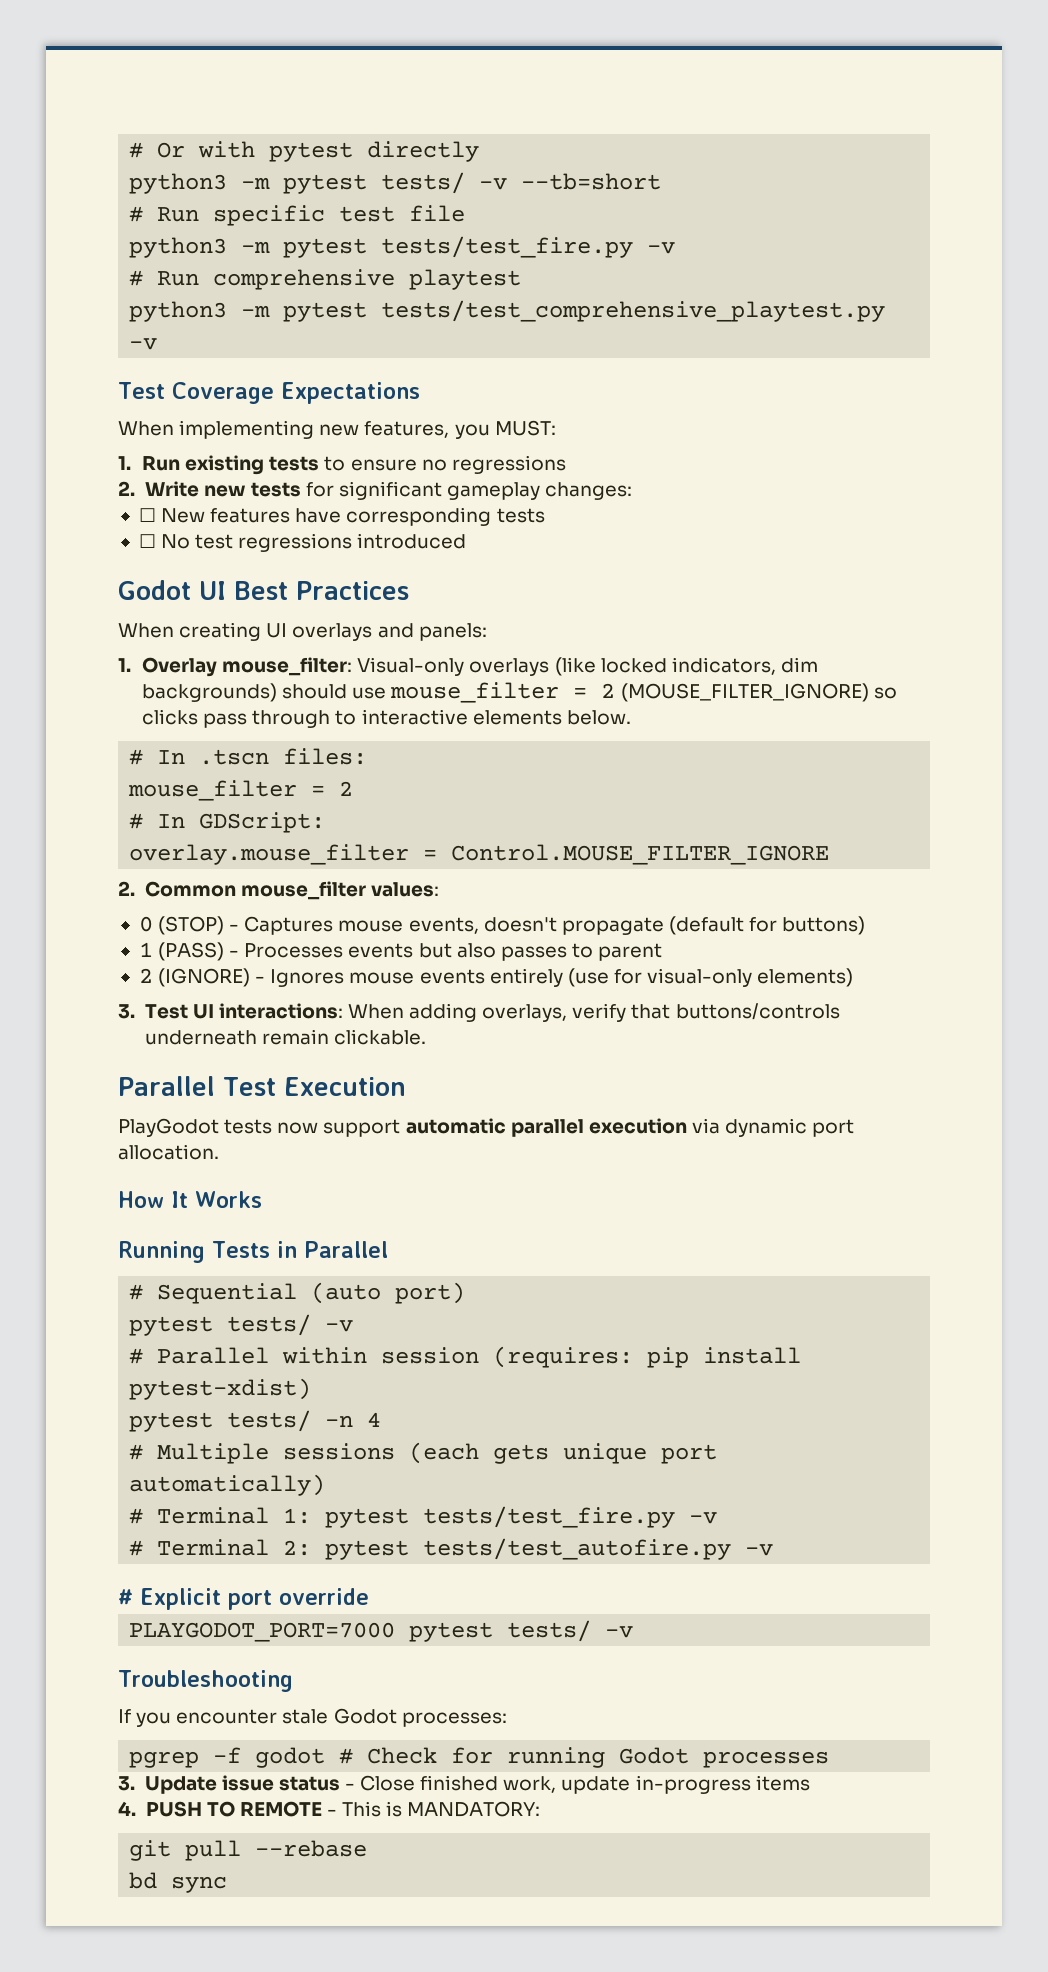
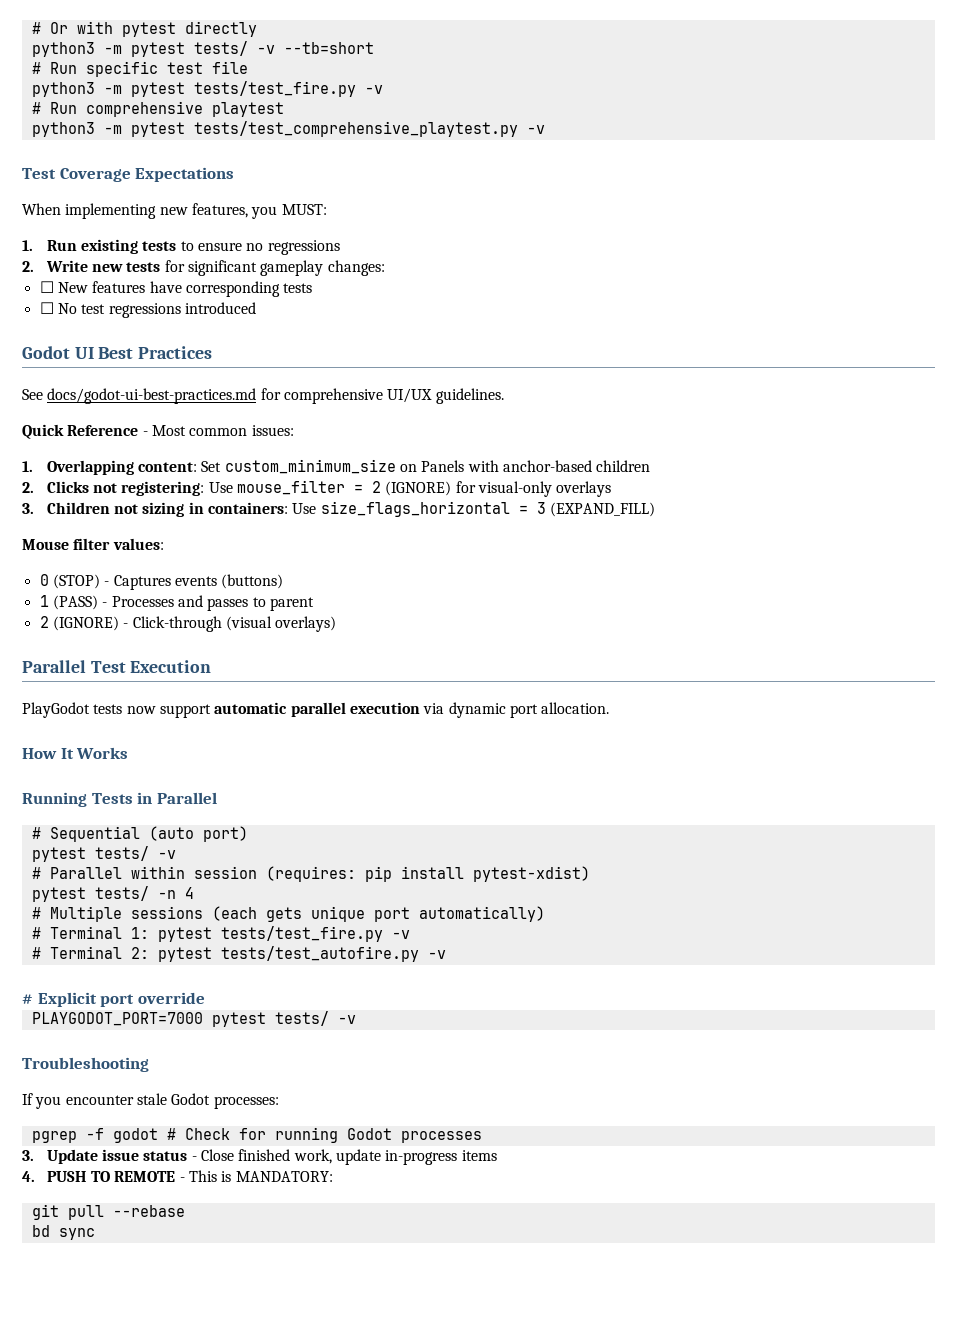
- When creating UI overlays and panels:
- 1. Overlay mouse_filter: Visual-only overlays (like locked indicators, dim backgrounds) should use mouse_filter = 2 (MOUSE_FILTER_IGNORE) so clicks pass through to interactive elements below.
- # In .tscn files:
- mouse_filter = 2
- # In GDScript:
- overlay.mouse_filter = Control.MOUSE_FILTER_IGNORE
- 2. Common mouse_filter values:
+ See docs/godot-ui-best-practices.md for comprehensive UI/UX guidelines.
+ Quick Reference - Most common issues:
+ 1. Overlapping content: Set custom_minimum_size on Panels with anchor-based children
+ 2. Clicks not registering: Use mouse_filter = 2 (IGNORE) for visual-only overlays
+ 3. Children not sizing in containers: Use size_flags_horizontal = 3 (EXPAND_FILL)
+ Mouse filter values:
- 0 (STOP) - Captures mouse events, doesn't propagate (default for buttons)
+ 0 (STOP) - Captures events (buttons)
- 1 (PASS) - Processes events but also passes to parent
+ 1 (PASS) - Processes and passes to parent
- 2 (IGNORE) - Ignores mouse events entirely (use for visual-only elements)
- 3. Test UI interactions: When adding overlays, verify that buttons/controls underneath remain clickable.
+ 2 (IGNORE) - Click-through (visual overlays)

